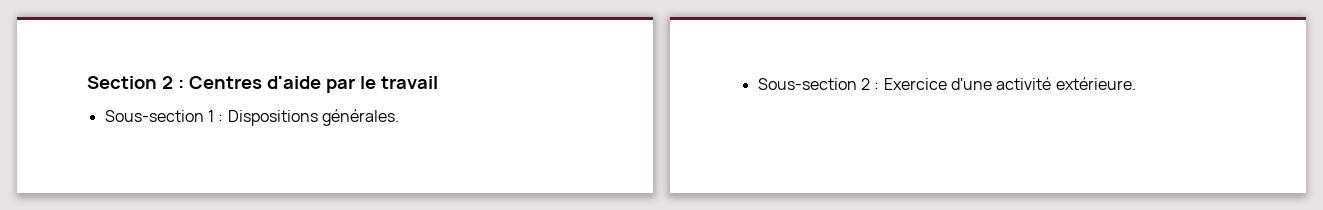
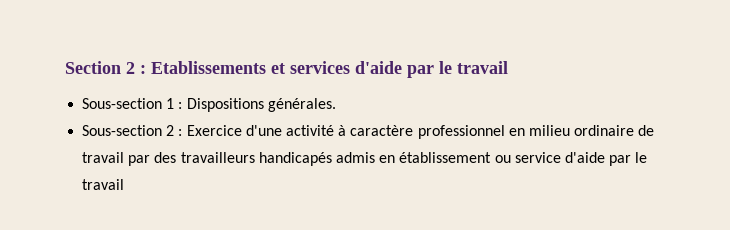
- Section 2 : Centres d'aide par le travail
+ Section 2 : Etablissements et services d'aide par le travail
- Sous-section 2 : Exercice d'une activité extérieure.
+ Sous-section 2 : Exercice d'une activité à caractère professionnel en milieu ordinaire de travail par des travailleurs handicapés admis en établissement ou service d'aide par le travail

